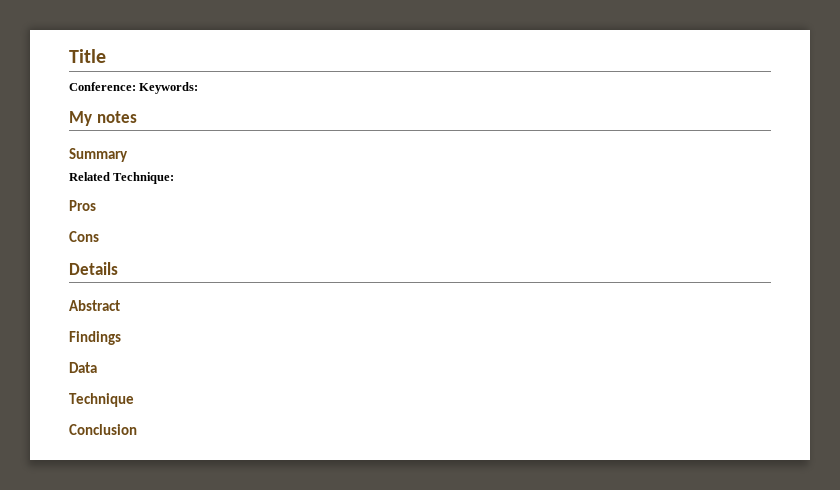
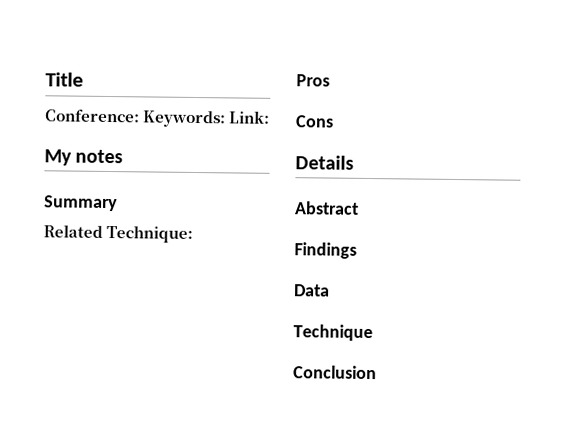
- Conference: Keywords:
+ Conference: Keywords: Link:

